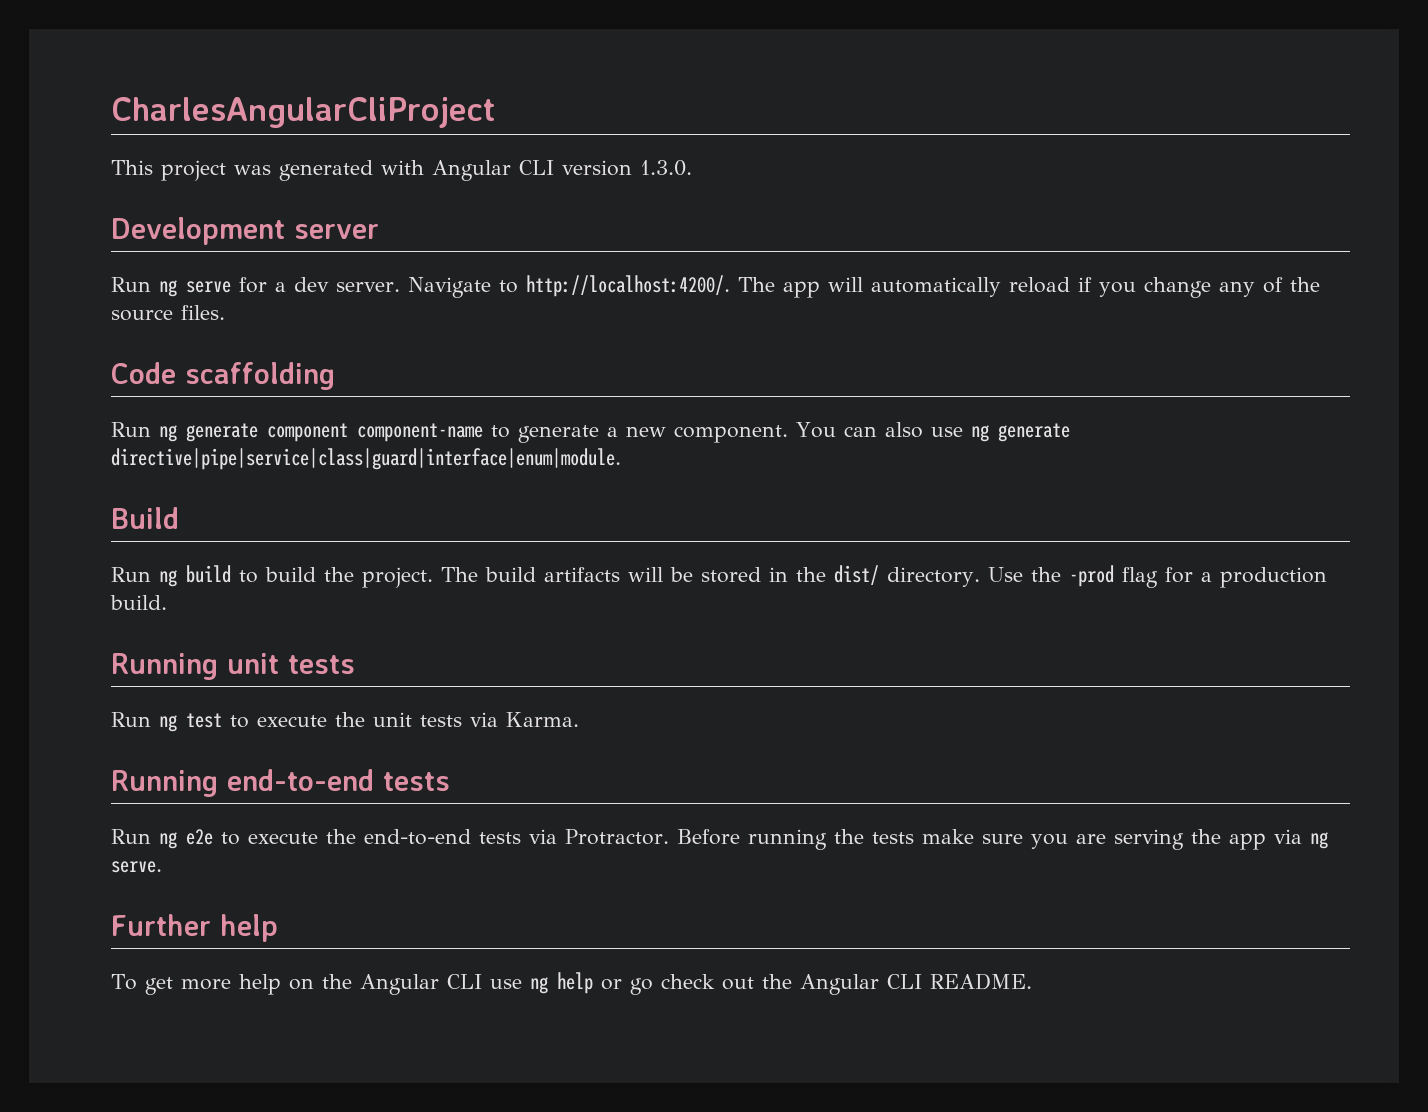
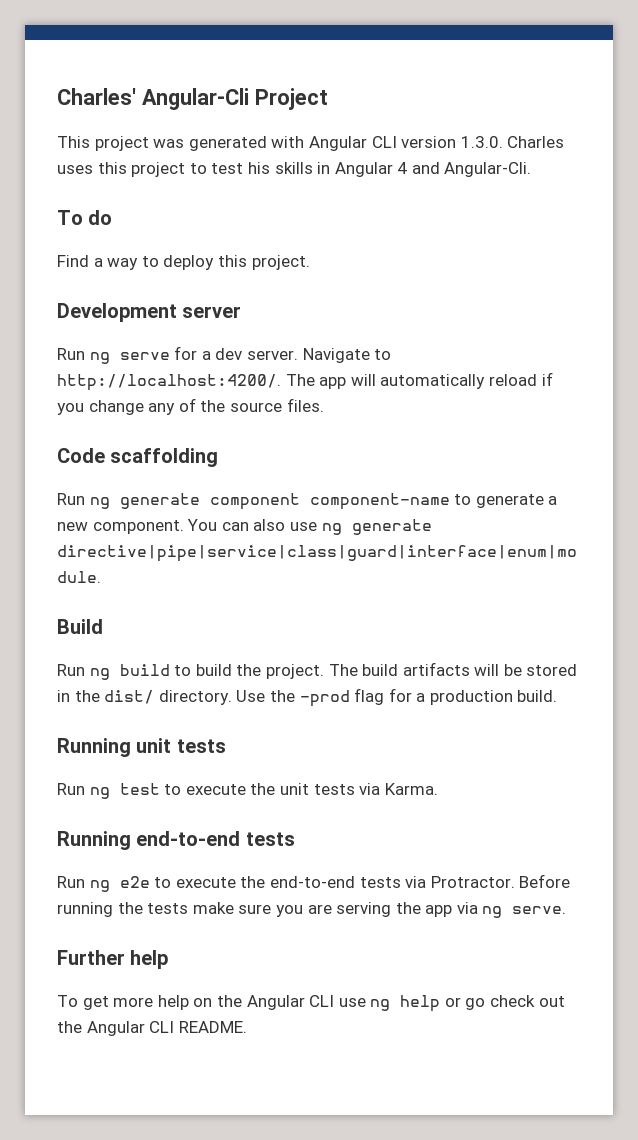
- CharlesAngularCliProject
+ Charles' Angular-Cli Project
- This project was generated with Angular CLI version 1.3.0.
+ This project was generated with Angular CLI version 1.3.0. Charles uses this project to test his skills in Angular 4 and Angular-Cli.
+ To do
+ Find a way to deploy this project.

